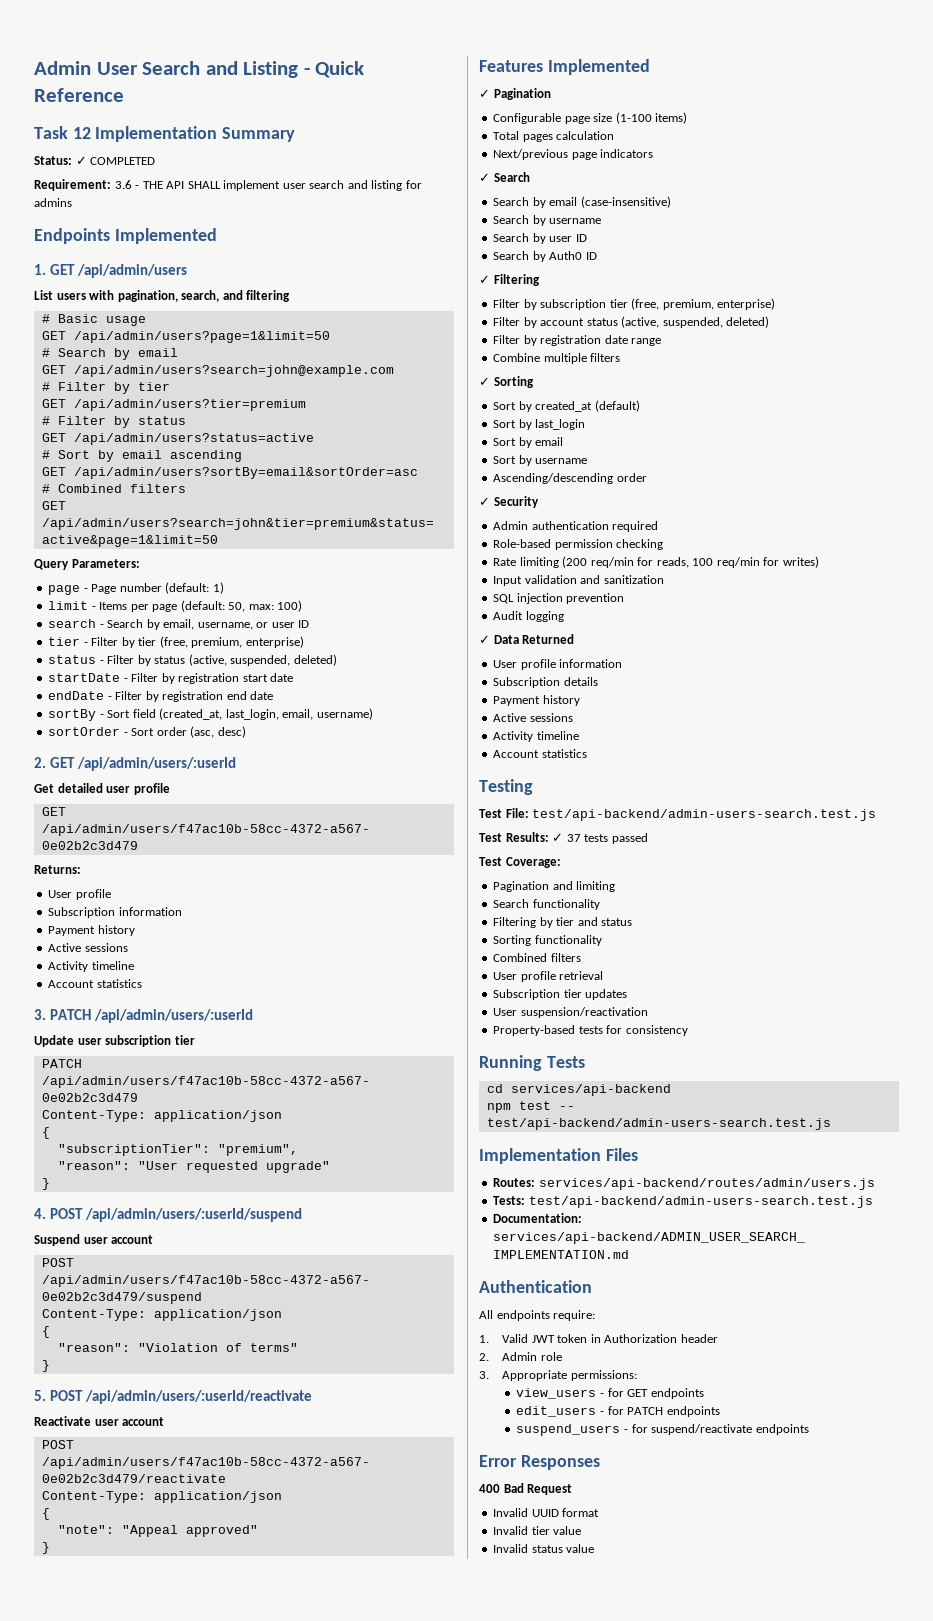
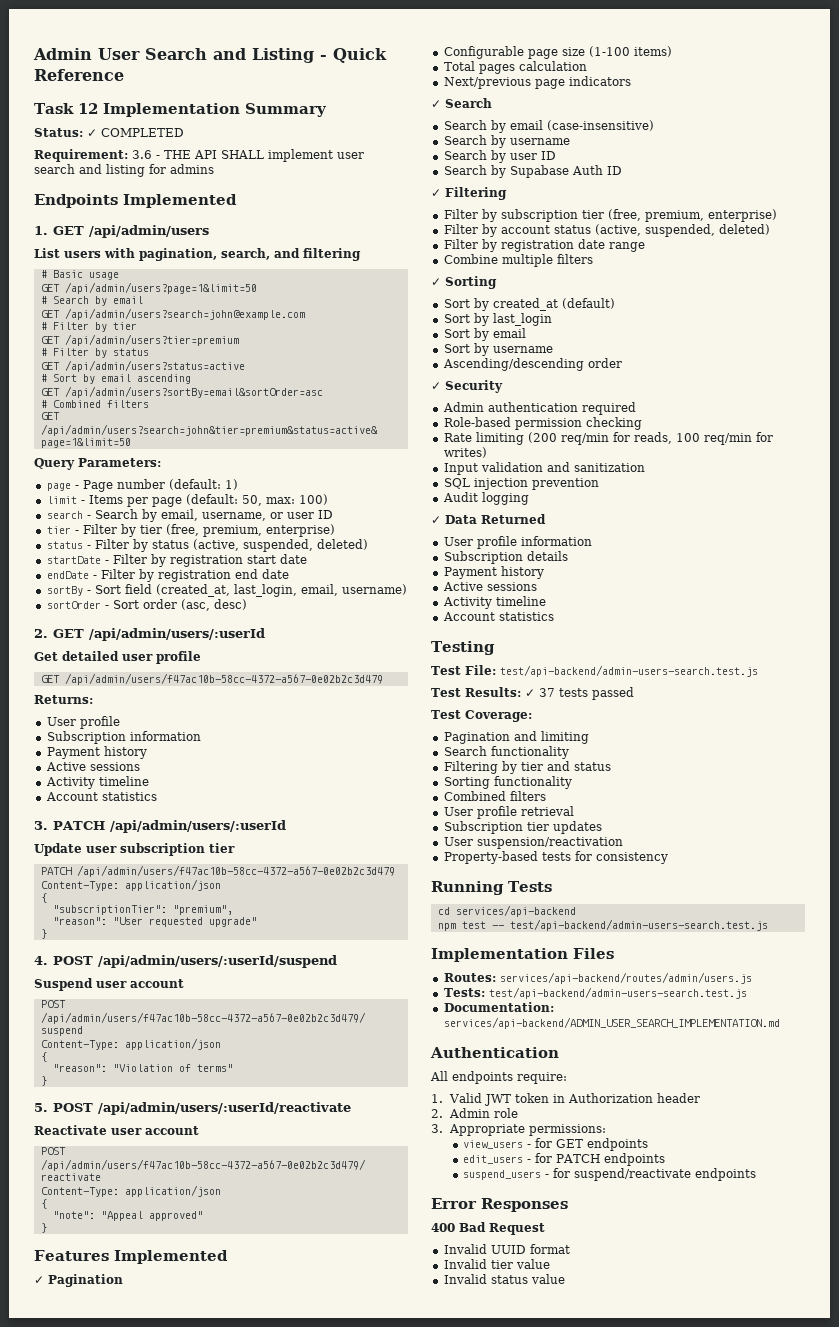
- Search by Auth0 ID
+ Search by Supabase Auth ID

